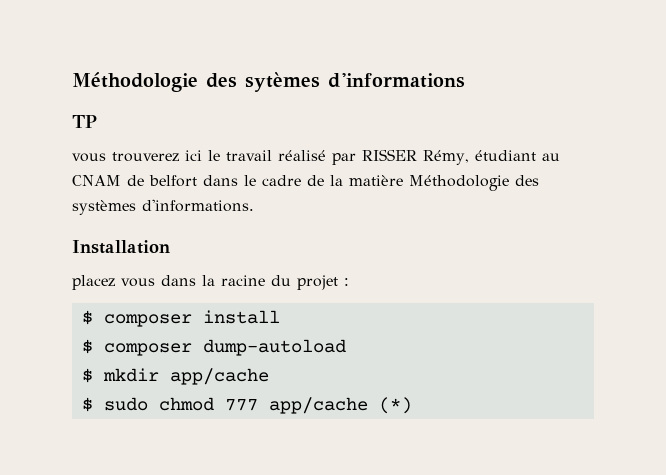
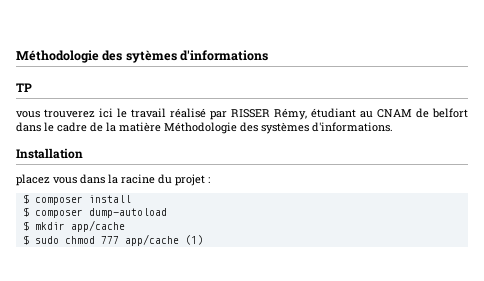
- $ sudo chmod 777 app/cache (*)
+ $ sudo chmod 777 app/cache (1)

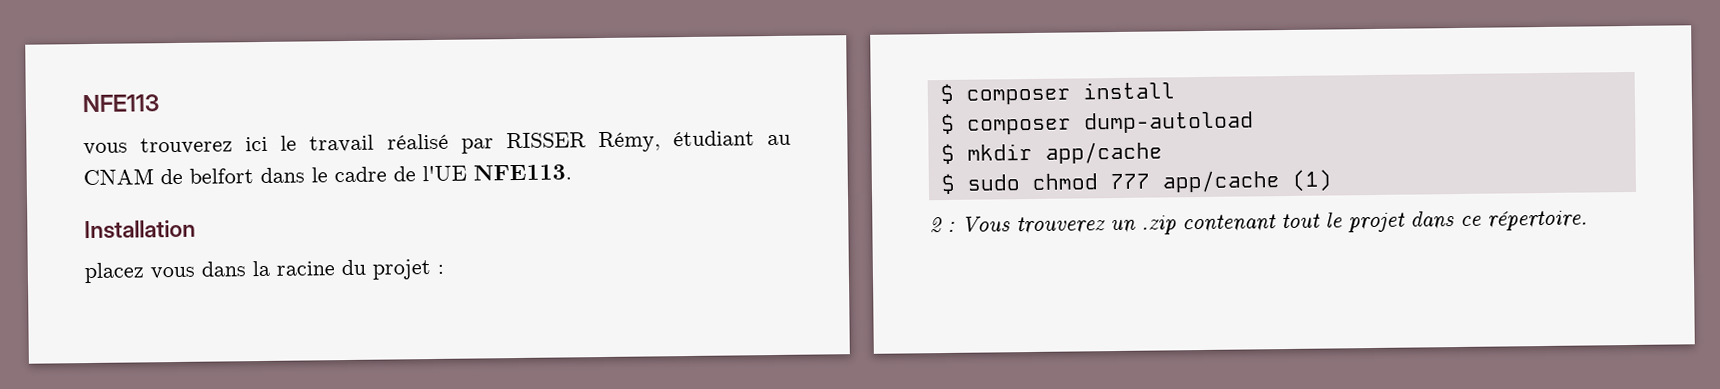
- Méthodologie des sytèmes d'informations
- TP
+ NFE113
- vous trouverez ici le travail réalisé par RISSER Rémy, étudiant au CNAM de belfort dans le cadre de la matière Méthodologie des systèmes d'informations.
+ vous trouverez ici le travail réalisé par RISSER Rémy, étudiant au CNAM de belfort dans le cadre de l'UE NFE113.
+ 2 : Vous trouverez un .zip contenant tout le projet dans ce répertoire.

